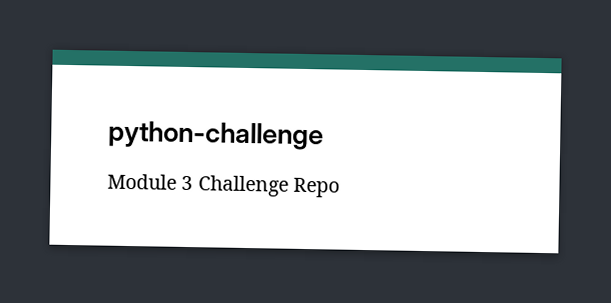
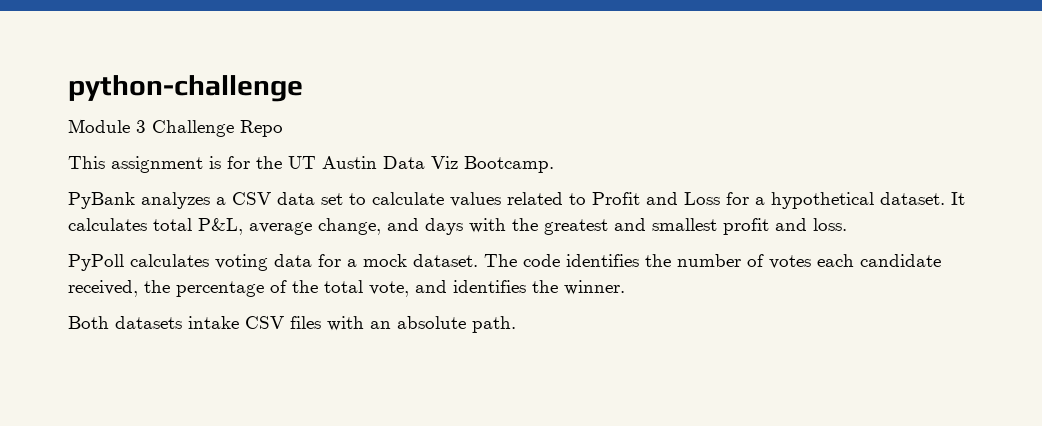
+ This assignment is for the UT Austin Data Viz Bootcamp.
+ PyBank analyzes a CSV data set to calculate values related to Profit and Loss for a hypothetical dataset. It calculates total P&L, average change, and days with the greatest and smallest profit and loss.
+ PyPoll calculates voting data for a mock dataset. The code identifies the number of votes each candidate received, the percentage of the total vote, and identifies the winner.
+ Both datasets intake CSV files with an absolute path.

